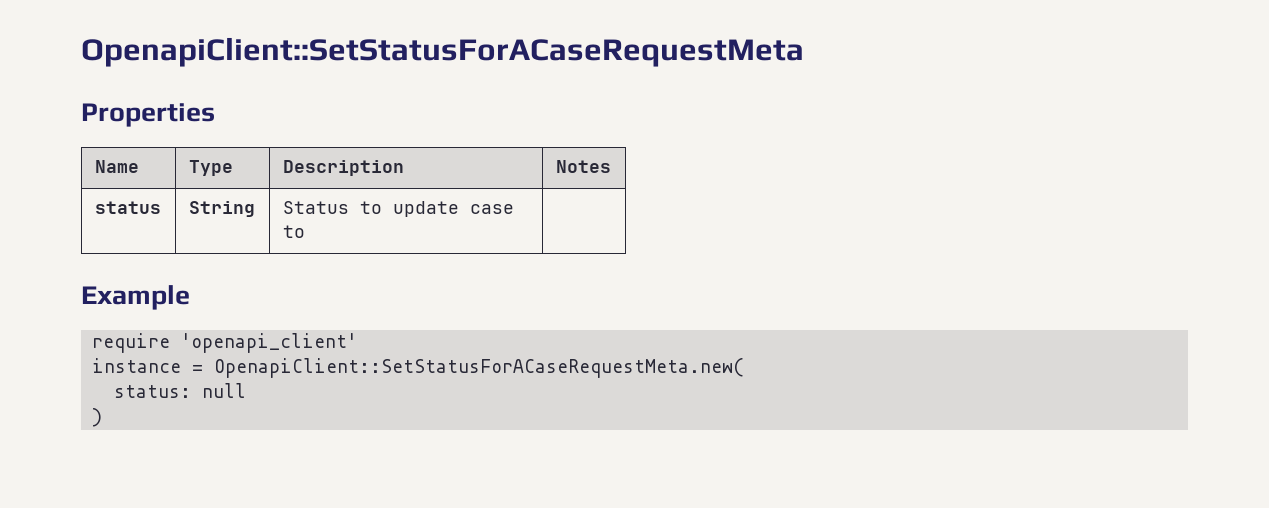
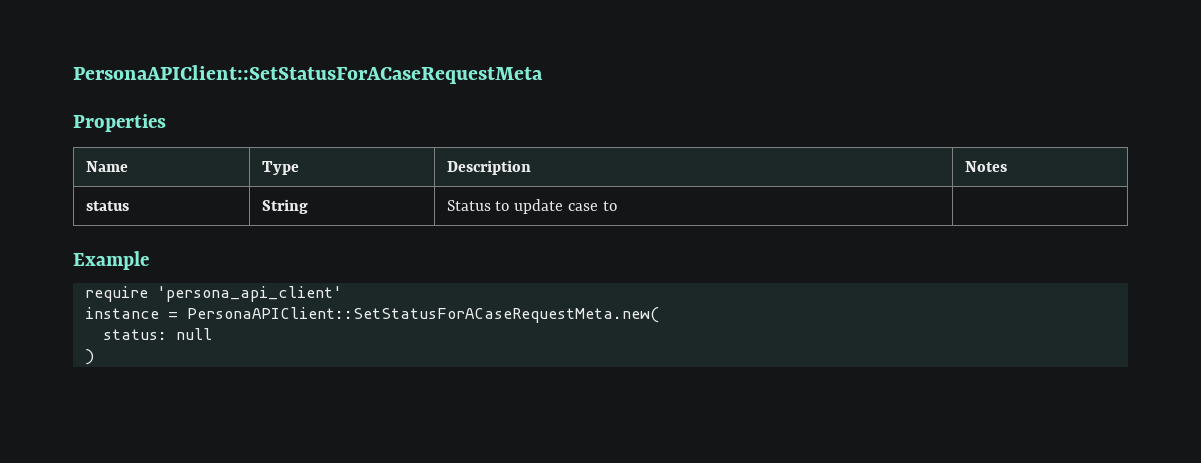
- OpenapiClient::SetStatusForACaseRequestMeta
+ PersonaAPIClient::SetStatusForACaseRequestMeta
- require 'openapi_client'
+ require 'persona_api_client'
- instance = OpenapiClient::SetStatusForACaseRequestMeta.new(
+ instance = PersonaAPIClient::SetStatusForACaseRequestMeta.new(

